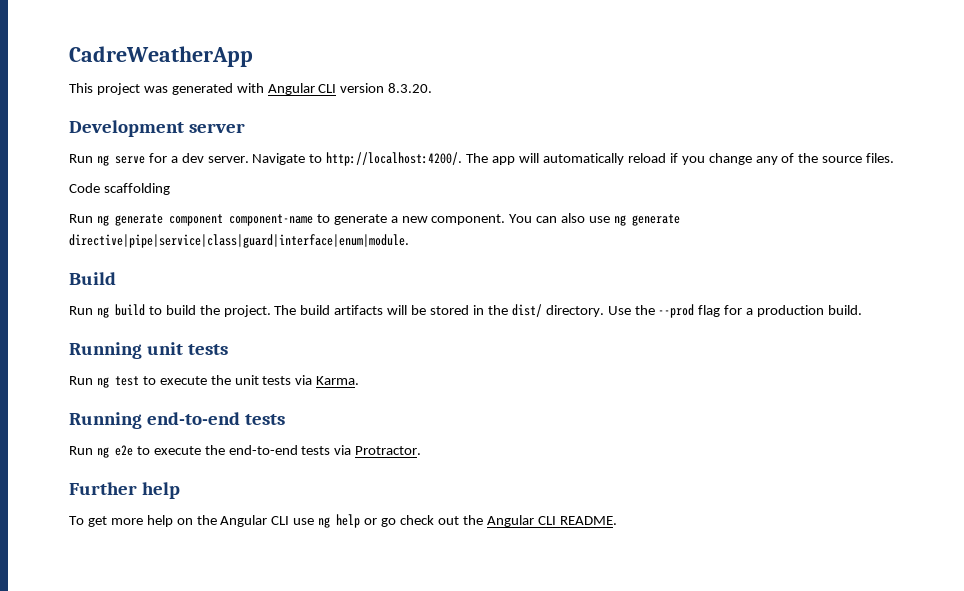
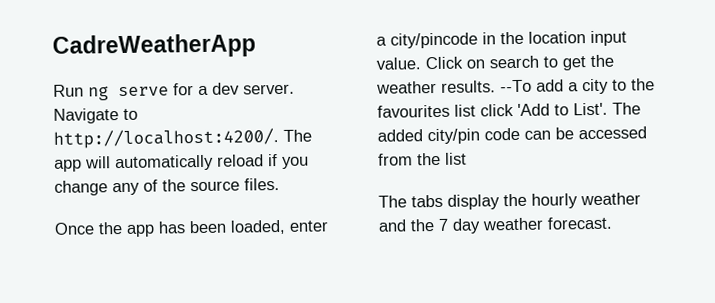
- This project was generated with Angular CLI version 8.3.20.
- Development server
- Code scaffolding
- Run ng generate component component-name to generate a new component. You can also use ng generate directive|pipe|service|class|guard|interface|enum|module.
- Build
- Run ng build to build the project. The build artifacts will be stored in the dist/ directory. Use the --prod flag for a production build.
- Running unit tests
- Run ng test to execute the unit tests via Karma.
- Running end-to-end tests
- Run ng e2e to execute the end-to-end tests via Protractor.
- Further help
- To get more help on the Angular CLI use ng help or go check out the Angular CLI README.
+ Once the app has been loaded, enter a city/pincode in the location input value. Click on search to get the weather results. --To add a city to the favourites list click 'Add to List'. The added city/pin code can be accessed from the list
+ The tabs display the hourly weather and the 7 day weather forecast.

